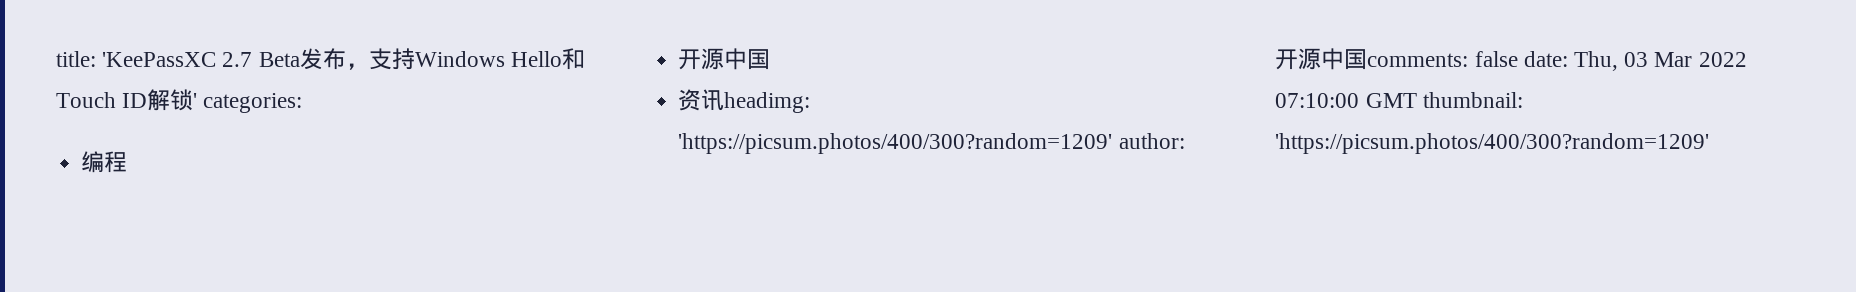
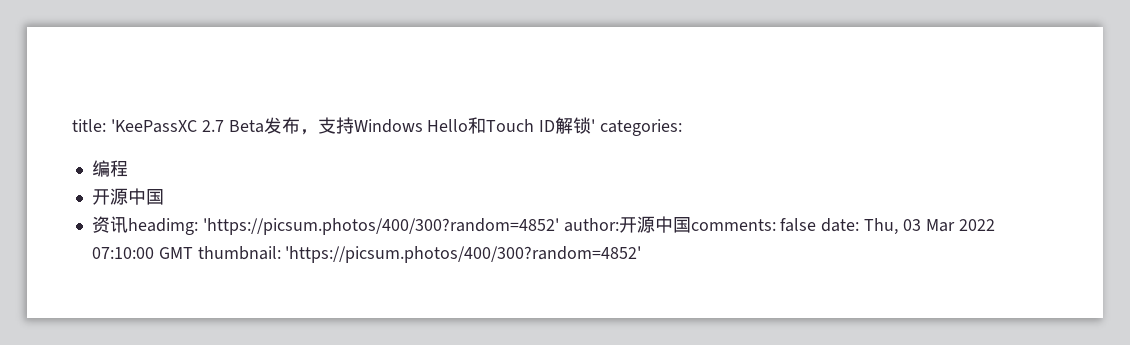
- 资讯headimg: 'https://picsum.photos/400/300?random=1209' author:开源中国comments: false date: Thu, 03 Mar 2022 07:10:00 GMT thumbnail: 'https://picsum.photos/400/300?random=1209'
+ 资讯headimg: 'https://picsum.photos/400/300?random=4852' author:开源中国comments: false date: Thu, 03 Mar 2022 07:10:00 GMT thumbnail: 'https://picsum.photos/400/300?random=4852'

